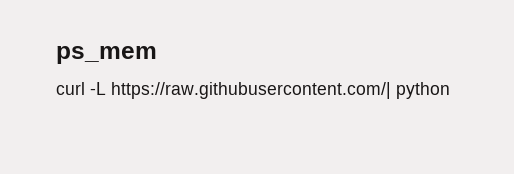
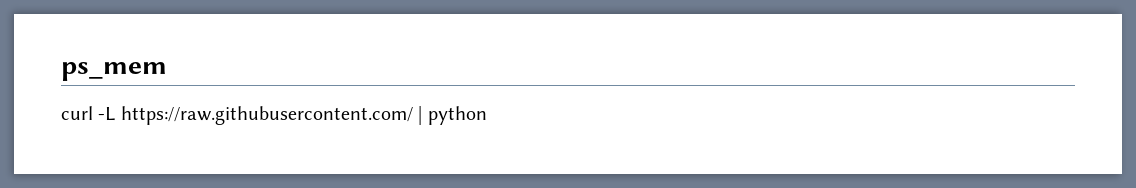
- curl -L https://raw.githubusercontent.com/| python
+ curl -L https://raw.githubusercontent.com/ | python

